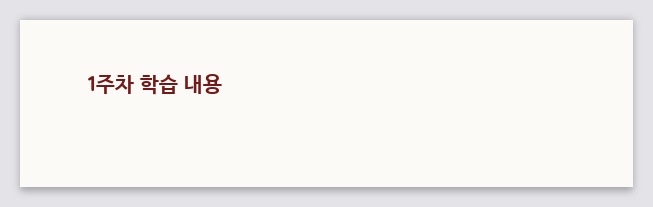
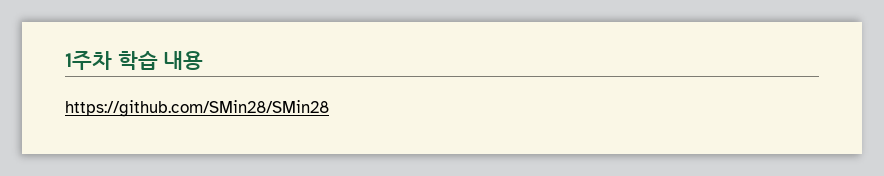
+ https://github.com/SMin28/SMin28

